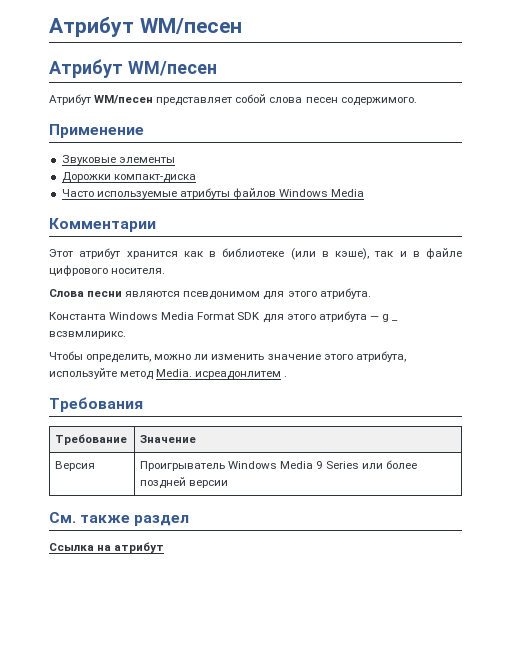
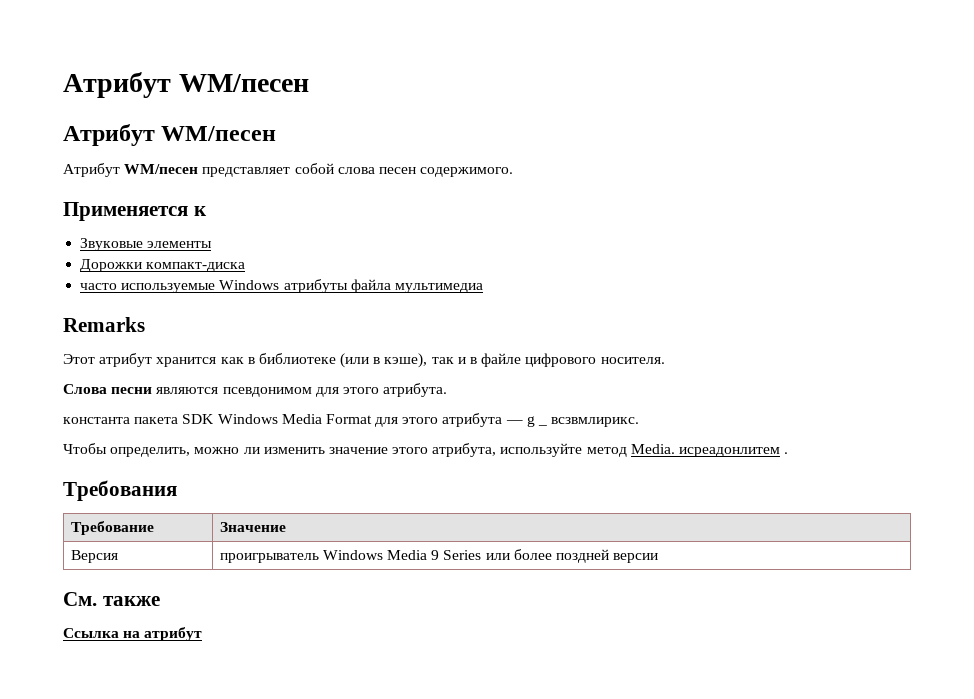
- Применение
+ Применяется к
- Часто используемые атрибуты файлов Windows Media
- Комментарии
+ часто используемые Windows атрибуты файла мультимедиа
+ Remarks
- Константа Windows Media Format SDK для этого атрибута — g _ всзвмлирикс.
+ константа пакета SDK Windows Media Format для этого атрибута — g _ всзвмлирикс.
- Версия | Проигрыватель Windows Media 9 Series или более поздней версии
+ Версия | проигрыватель Windows Media 9 Series или более поздней версии
- См. также раздел
+ См. также

